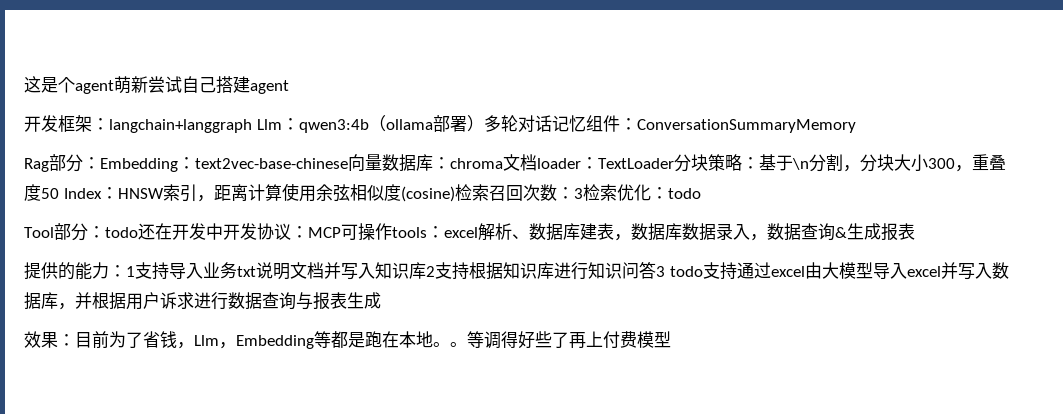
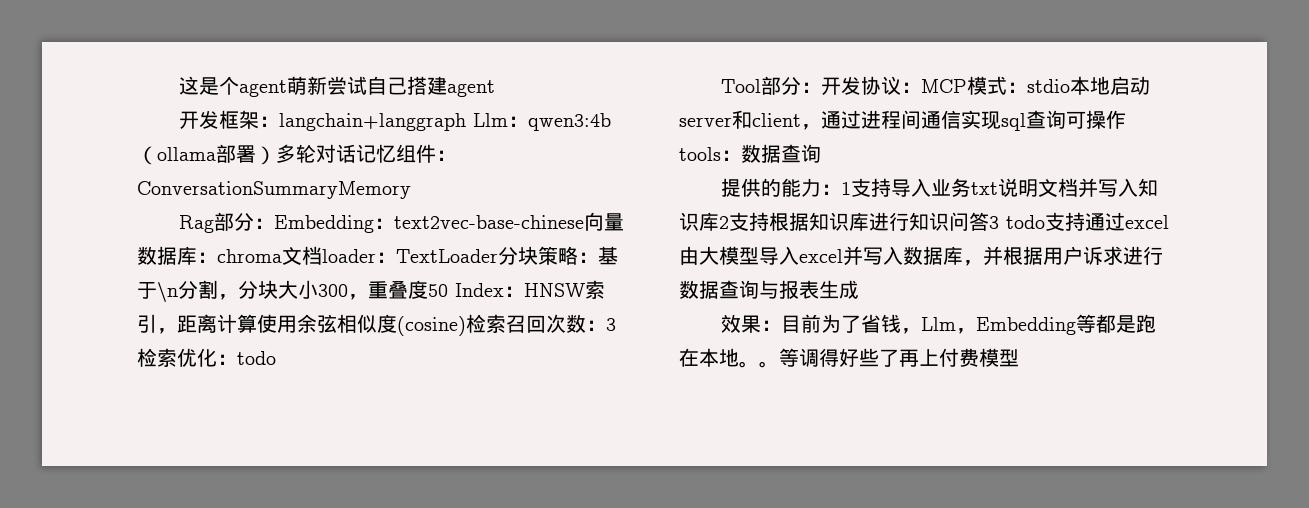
- Tool部分：todo还在开发中开发协议：MCP可操作tools：excel解析、数据库建表，数据库数据录入，数据查询&生成报表
+ Tool部分：开发协议：MCP模式：stdio本地启动server和client，通过进程间通信实现sql查询可操作tools：数据查询

